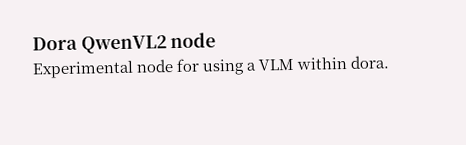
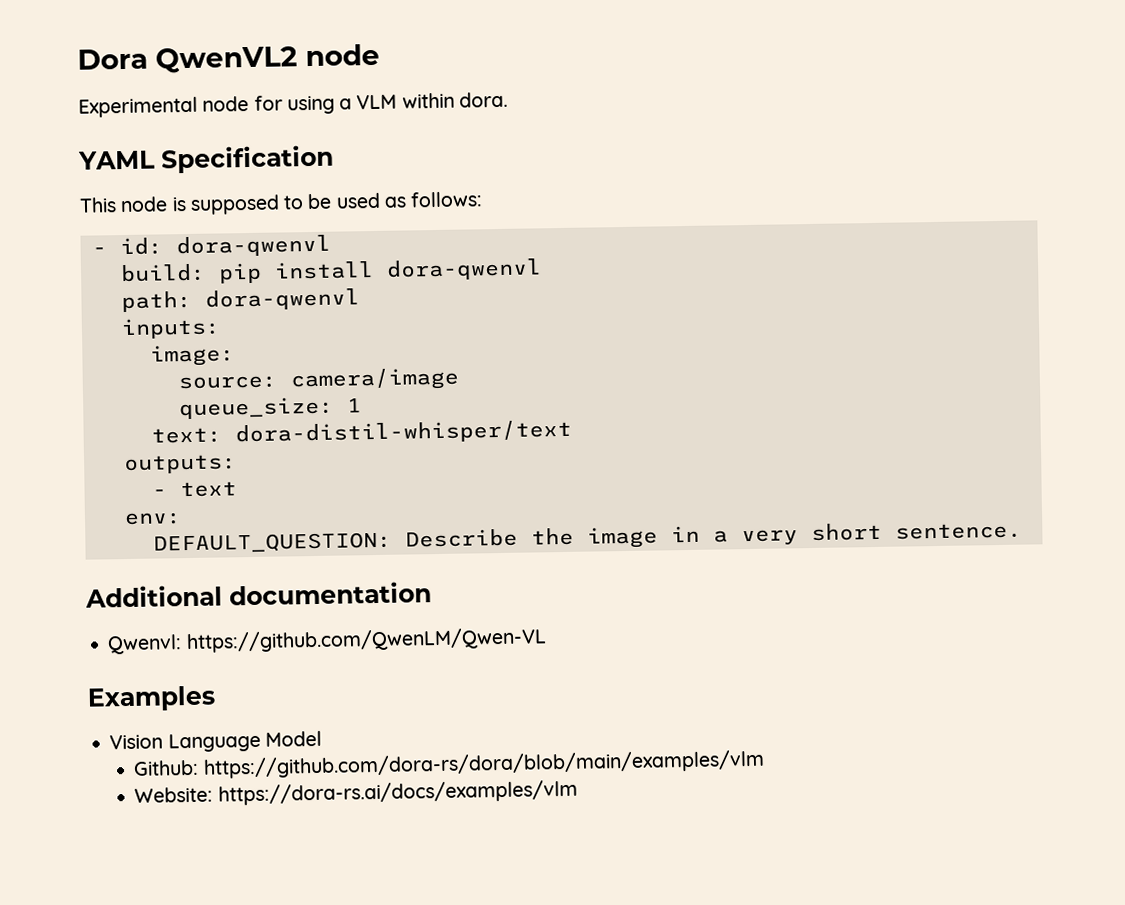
+ YAML Specification
+ This node is supposed to be used as follows:
+ - id: dora-qwenvl
+ build: pip install dora-qwenvl
+ path: dora-qwenvl
+ inputs:
+ image:
+ source: camera/image
+ queue_size: 1
+ text: dora-distil-whisper/text
+ outputs:
+ - text
+ env:
+ DEFAULT_QUESTION: Describe the image in a very short sentence.
+ Additional documentation
+ Qwenvl: https://github.com/QwenLM/Qwen-VL
+ Examples
+ Vision Language Model
+ Github: https://github.com/dora-rs/dora/blob/main/examples/vlm
+ Website: https://dora-rs.ai/docs/examples/vlm

